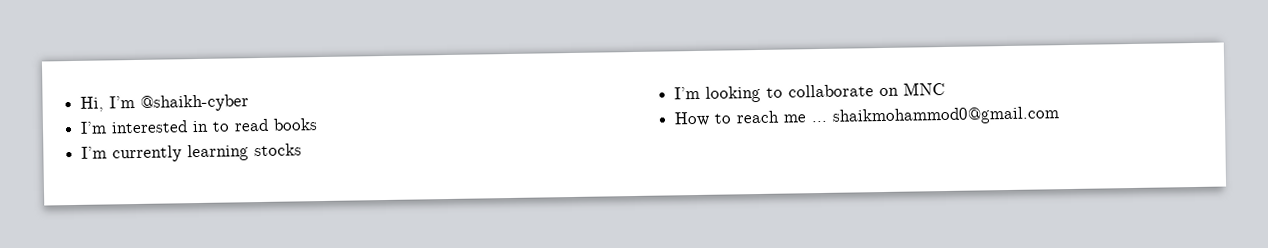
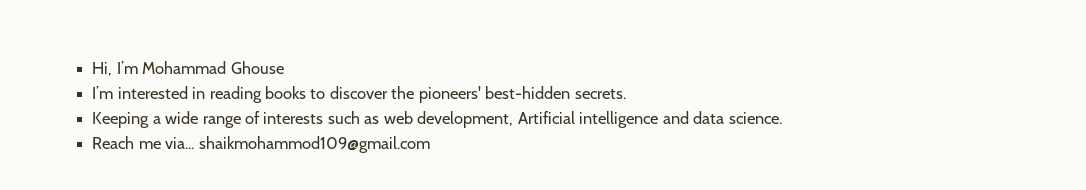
- Hi, I’m @shaikh-cyber
+ Hi, I’m Mohammad Ghouse
- I’m interested in to read books
- I’m currently learning stocks
- I’m looking to collaborate on MNC
- How to reach me ... shaikmohammod0@gmail.com
+ I’m interested in reading books to discover the pioneers' best-hidden secrets.
+ Keeping a wide range of interests such as web development, Artificial intelligence and data science.
+ Reach me via... shaikmohammod109@gmail.com

